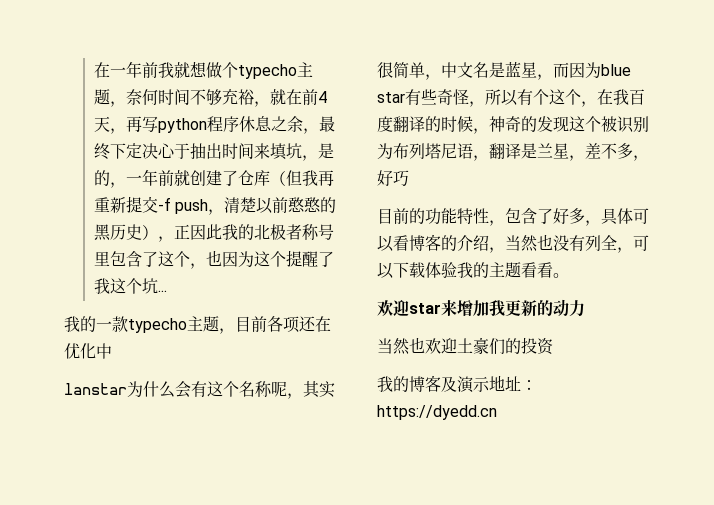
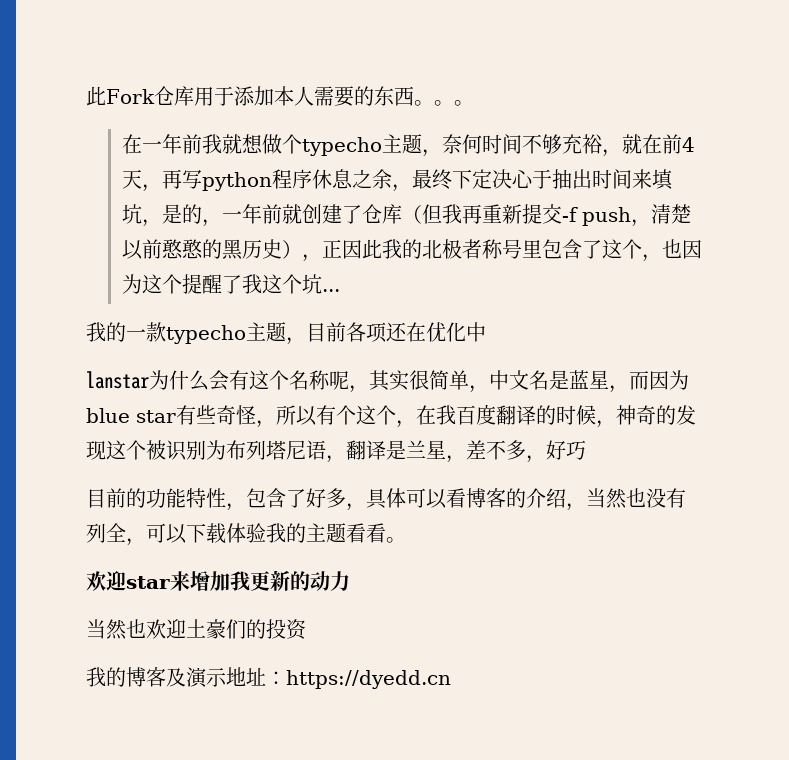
+ 此Fork仓库用于添加本人需要的东西。。。

